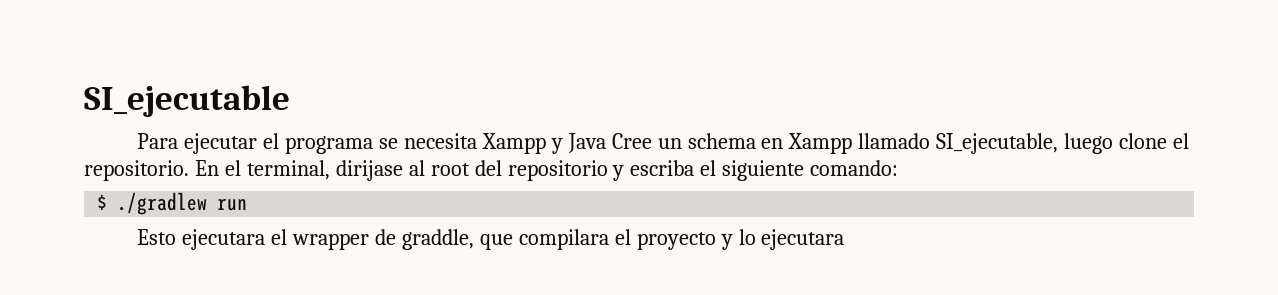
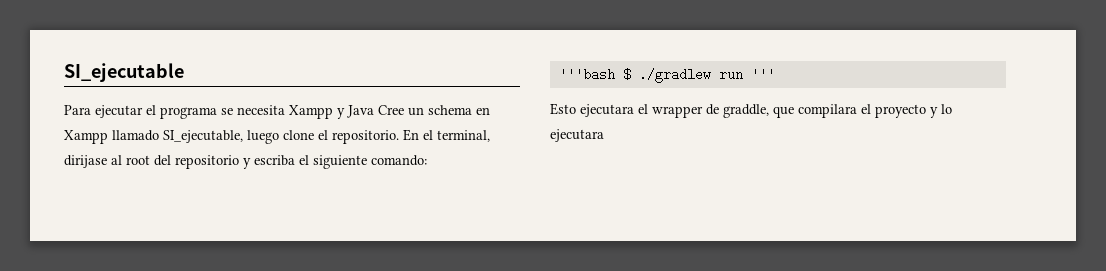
- $ ./gradlew run
+ '''bash $ ./gradlew run '''

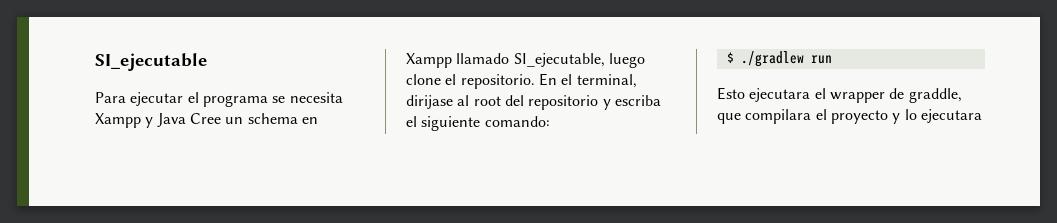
- '''bash $ ./gradlew run '''
+ $ ./gradlew run

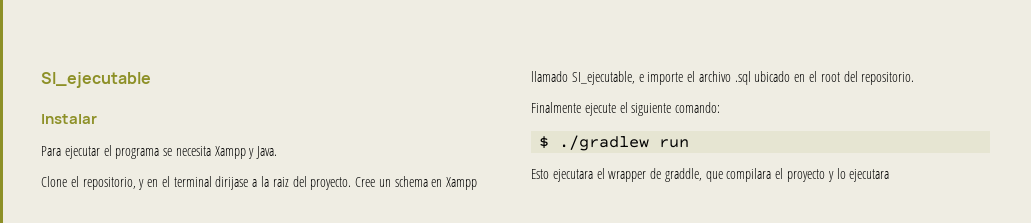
+ Instalar
- Para ejecutar el programa se necesita Xampp y Java Cree un schema en Xampp llamado SI_ejecutable, luego clone el repositorio. En el terminal, dirijase al root del repositorio y escriba el siguiente comando:
+ Para ejecutar el programa se necesita Xampp y Java.
+ Clone el repositorio, y en el terminal dirijase a la raiz del proyecto. Cree un schema en Xampp llamado SI_ejecutable, e importe el archivo .sql ubicado en el root del repositorio.
+ Finalmente ejecute el siguiente comando:

